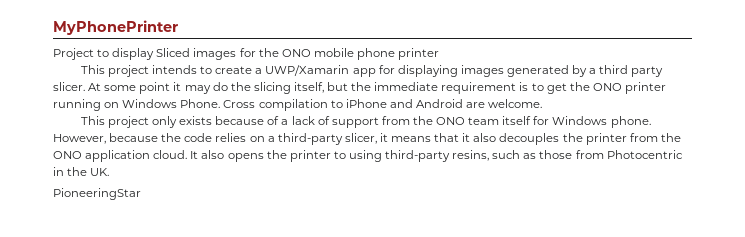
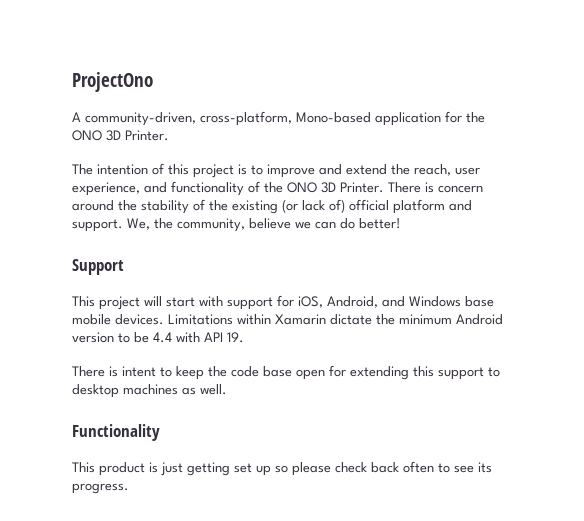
- MyPhonePrinter
- Project to display Sliced images for the ONO mobile phone printer
- This project intends to create a UWP/Xamarin app for displaying images generated by a third party slicer. At some point it may do the slicing itself, but the immediate requirement is to get the ONO printer running on Windows Phone. Cross compilation to iPhone and Android are welcome.
- This project only exists because of a lack of support from the ONO team itself for Windows phone. However, because the code relies on a third-party slicer, it means that it also decouples the printer from the ONO application cloud. It also opens the printer to using third-party resins, such as those from Photocentric in the UK.
- PioneeringStar
+ ProjectOno
+ A community-driven, cross-platform, Mono-based application for the ONO 3D Printer.
+ The intention of this project is to improve and extend the reach, user experience, and functionality of the ONO 3D Printer. There is concern around the stability of the existing (or lack of) official platform and support. We, the community, believe we can do better!
+ Support
+ This project will start with support for iOS, Android, and Windows base mobile devices. Limitations within Xamarin dictate the minimum Android version to be 4.4 with API 19.
+ There is intent to keep the code base open for extending this support to desktop machines as well.
+ Functionality
+ This product is just getting set up so please check back often to see its progress.

